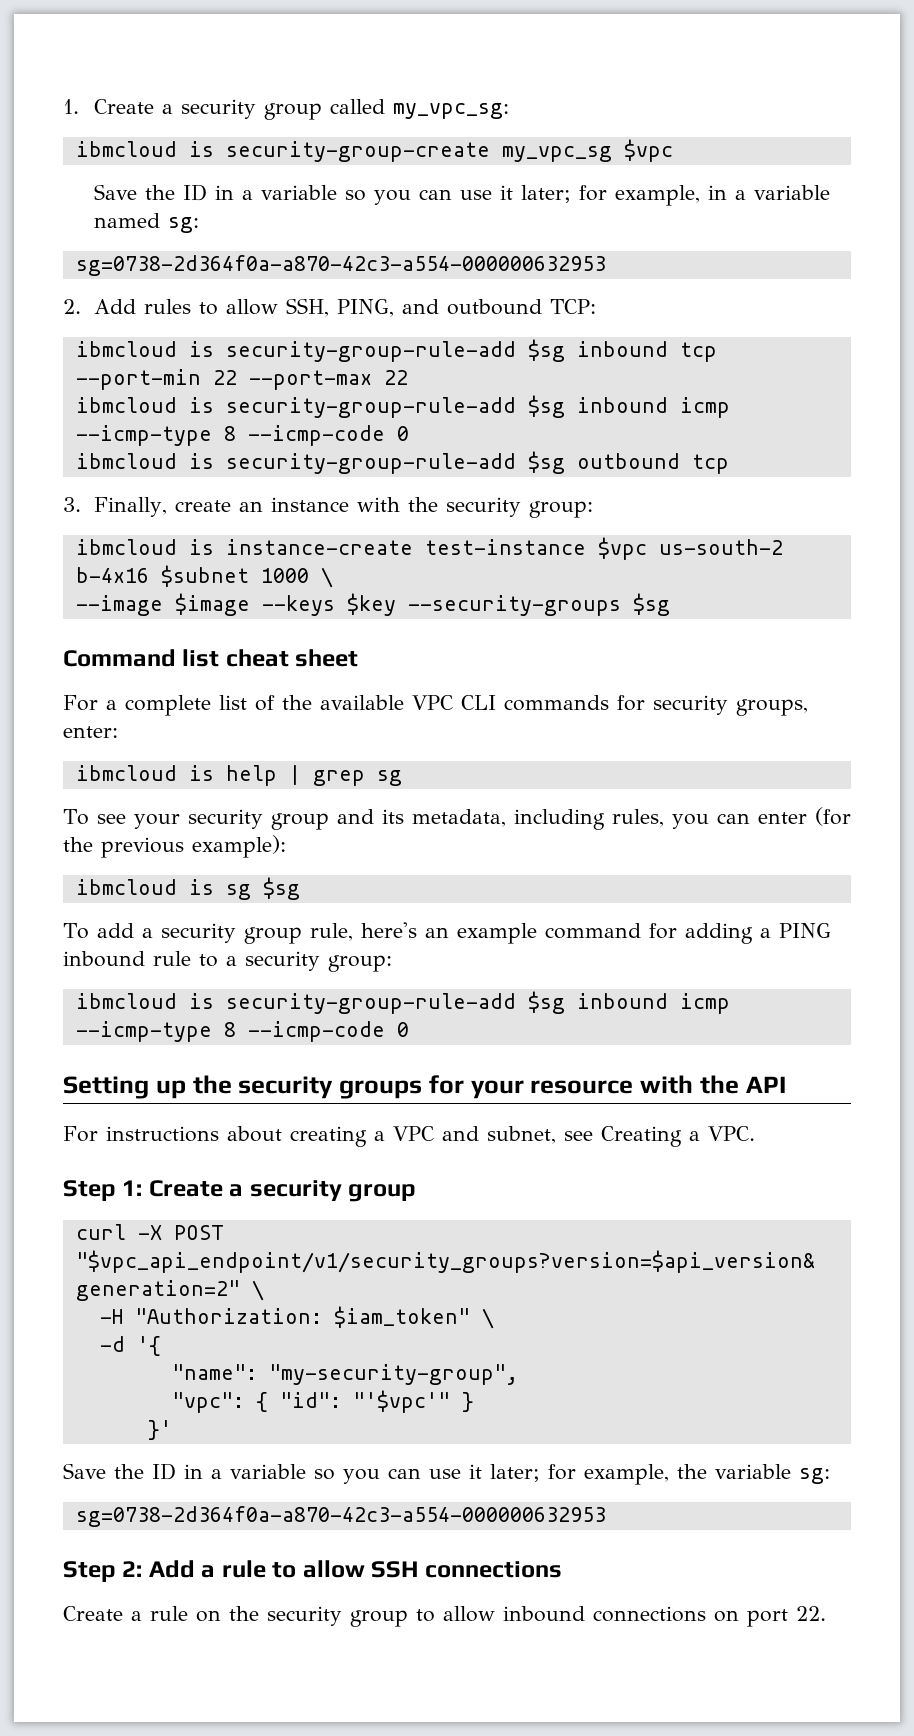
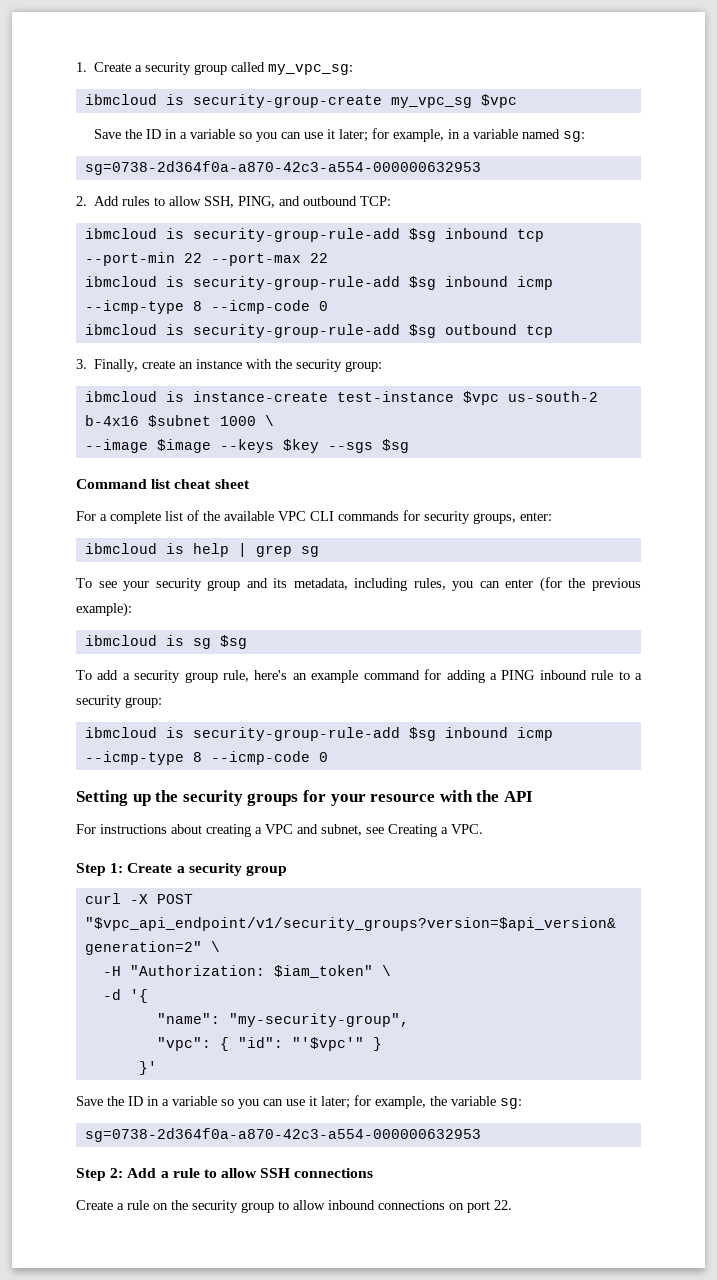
- --image $image --keys $key --security-groups $sg
+ --image $image --keys $key --sgs $sg

